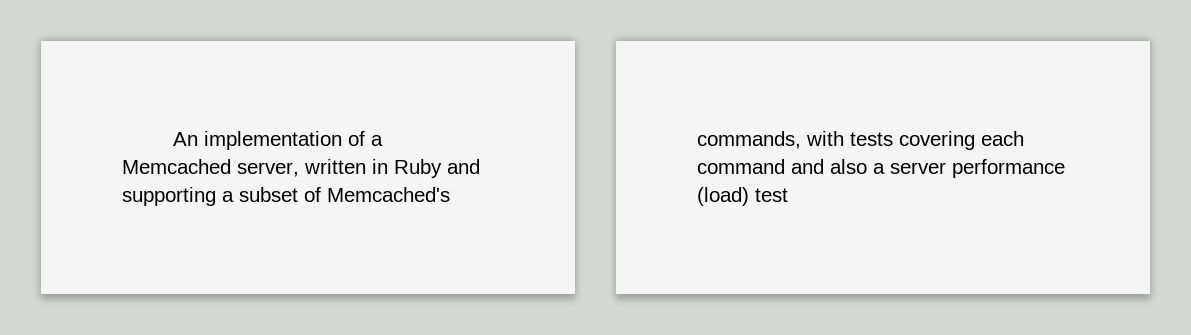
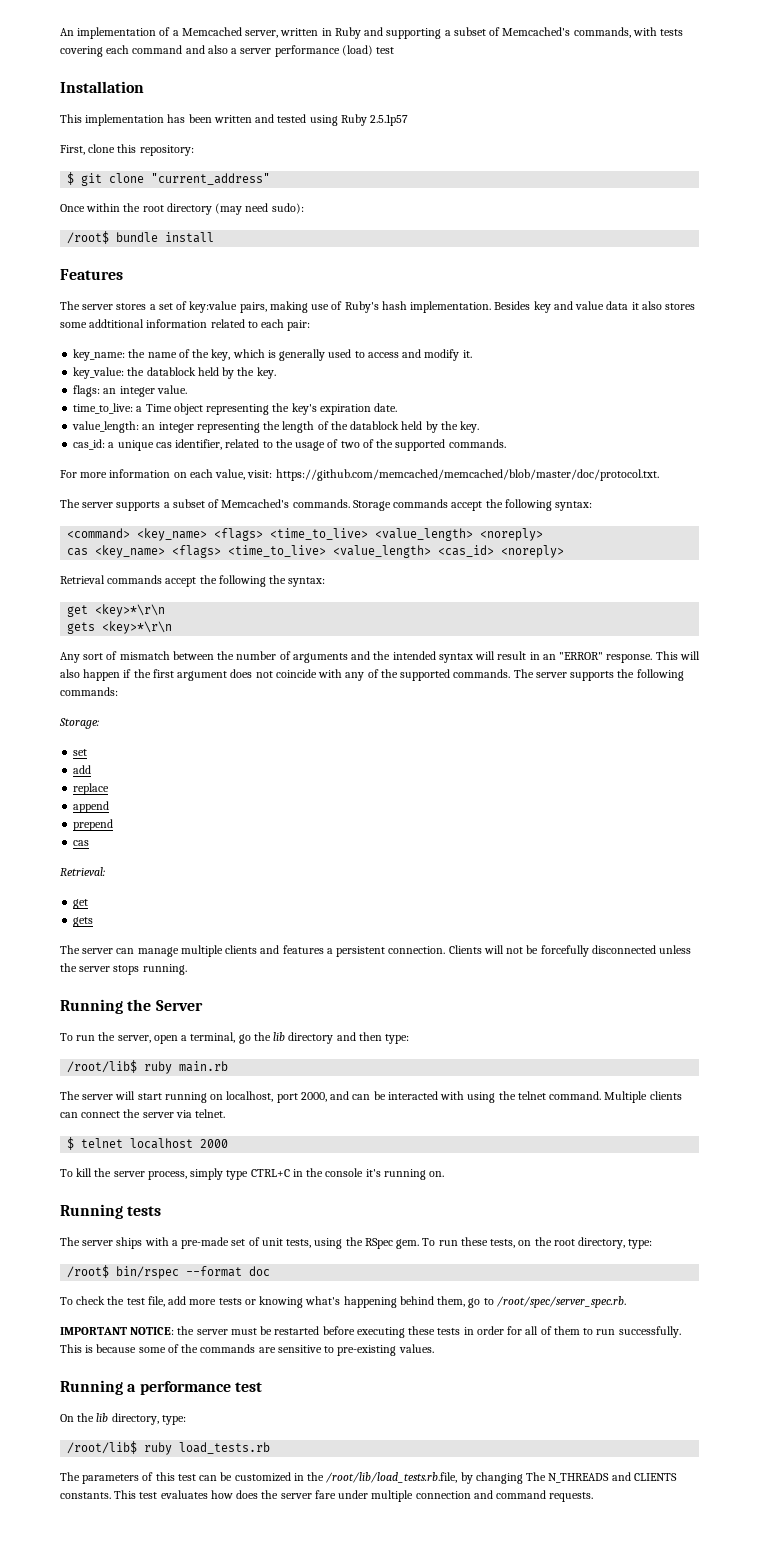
+ Installation
+ This implementation has been written and tested using Ruby 2.5.1p57
+ First, clone this repository:
+ $ git clone "current_address"
+ Once within the root directory (may need sudo):
+ /root$ bundle install
+ Features
+ The server stores a set of key:value pairs, making use of Ruby's hash implementation. Besides key and value data it also stores some addtitional information related to each pair:
+ key_name: the name of the key, which is generally used to access and modify it.
+ key_value: the datablock held by the key.
+ flags: an integer value.
+ time_to_live: a Time object representing the key's expiration date.
+ value_length: an integer representing the length of the datablock held by the key.
+ cas_id: a unique cas identifier, related to the usage of two of the supported commands.
+ For more information on each value, visit: https://github.com/memcached/memcached/blob/master/doc/protocol.txt.
+ The server supports a subset of Memcached's commands. Storage commands accept the following syntax:
+ <command> <key_name> <flags> <time_to_live> <value_length> <noreply>
+ cas <key_name> <flags> <time_to_live> <value_length> <cas_id> <noreply>
+ Retrieval commands accept the following the syntax:
+ get <key>*\r\n
+ gets <key>*\r\n
+ Any sort of mismatch between the number of arguments and the intended syntax will result in an "ERROR" response. This will also happen if the first argument does not coincide with any of the supported commands. The server supports the following commands:
+ Storage:
+ set
+ add
+ replace
+ append
+ prepend
+ cas
+ Retrieval:
+ get
+ gets
+ The server can manage multiple clients and features a persistent connection. Clients will not be forcefully disconnected unless the server stops running.
+ Running the Server
+ To run the server, open a terminal, go the lib directory and then type:
+ /root/lib$ ruby main.rb
+ The server will start running on localhost, port 2000, and can be interacted with using the telnet command. Multiple clients can connect the server via telnet.
+ $ telnet localhost 2000
+ To kill the server process, simply type CTRL+C in the console it's running on.
+ Running tests
+ The server ships with a pre-made set of unit tests, using the RSpec gem. To run these tests, on the root directory, type:
+ /root$ bin/rspec --format doc
+ To check the test file, add more tests or knowing what's happening behind them, go to /root/spec/server_spec.rb.
+ IMPORTANT NOTICE: the server must be restarted before executing these tests in order for all of them to run successfully. This is because some of the commands are sensitive to pre-existing values.
+ Running a performance test
+ On the lib directory, type:
+ /root/lib$ ruby load_tests.rb
+ The parameters of this test can be customized in the /root/lib/load_tests.rb.file, by changing The N_THREADS and CLIENTS constants. This test evaluates how does the server fare under multiple connection and command requests.

